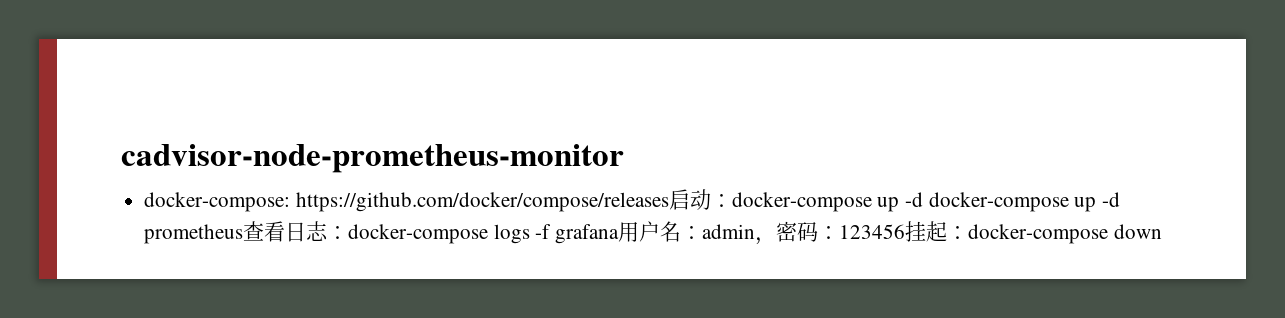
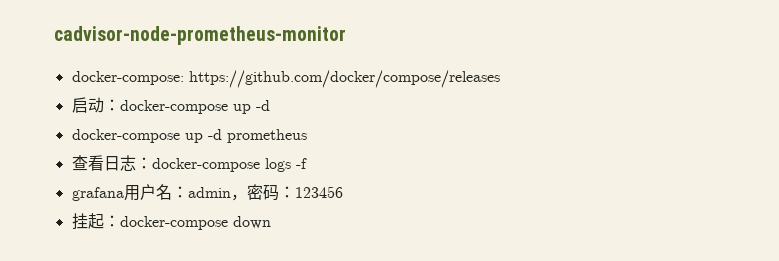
- docker-compose: https://github.com/docker/compose/releases启动：docker-compose up -d docker-compose up -d prometheus查看日志：docker-compose logs -f grafana用户名：admin，密码：123456挂起：docker-compose down
+ docker-compose: https://github.com/docker/compose/releases
+ 启动：docker-compose up -d
+ docker-compose up -d prometheus
+ 查看日志：docker-compose logs -f
+ grafana用户名：admin，密码：123456
+ 挂起：docker-compose down

